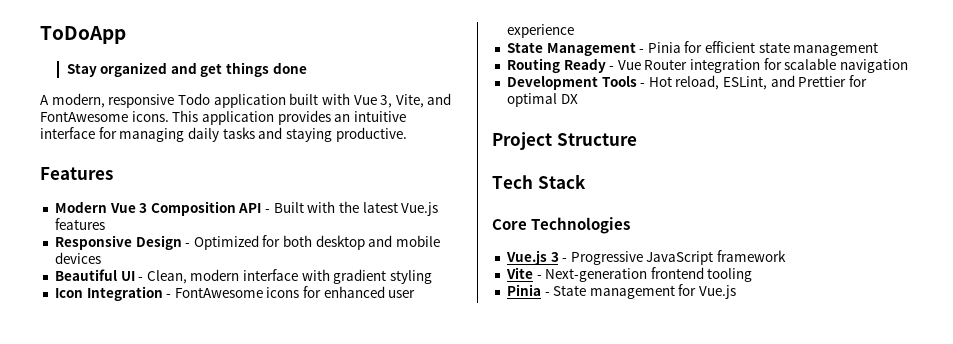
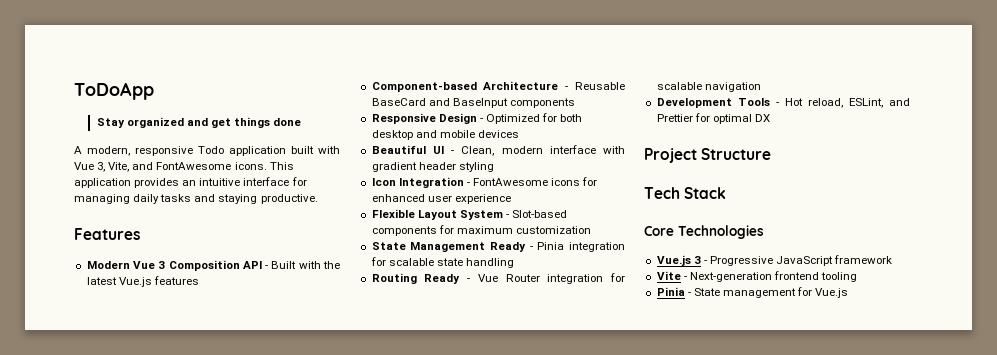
+ Component-based Architecture - Reusable BaseCard and BaseInput components
- Beautiful UI - Clean, modern interface with gradient styling
+ Beautiful UI - Clean, modern interface with gradient header styling
+ Flexible Layout System - Slot-based components for maximum customization
- State Management - Pinia for efficient state management
+ State Management Ready - Pinia integration for scalable state handling

